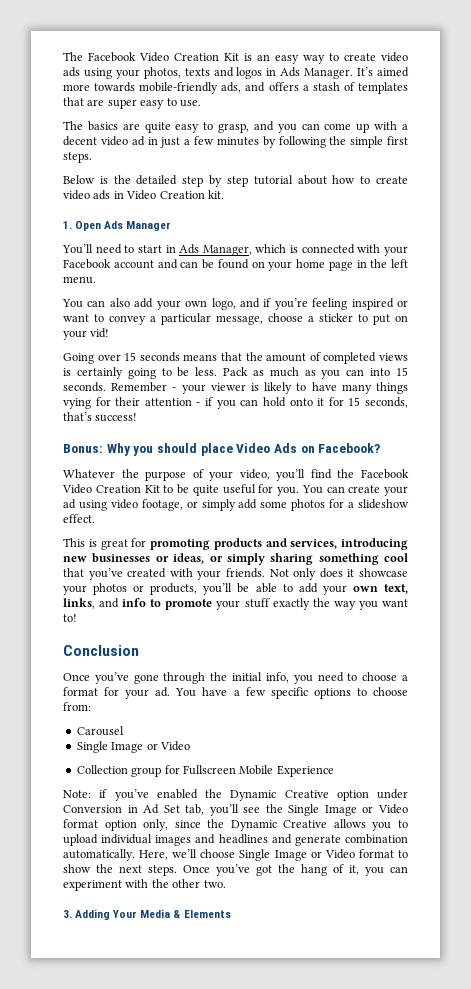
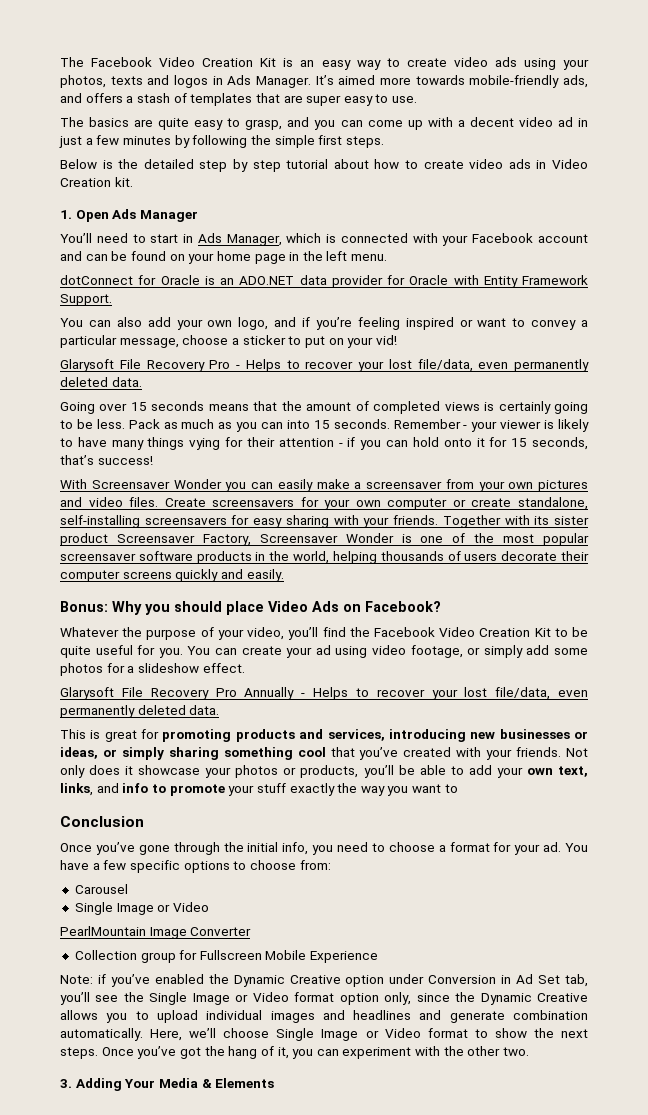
+ dotConnect for Oracle is an ADO.NET data provider for Oracle with Entity Framework Support.
+ Glarysoft File Recovery Pro - Helps to recover your lost file/data, even permanently deleted data.
+ With Screensaver Wonder you can easily make a screensaver from your own pictures and video files. Create screensavers for your own computer or create standalone, self-installing screensavers for easy sharing with your friends. Together with its sister product Screensaver Factory, Screensaver Wonder is one of the most popular screensaver software products in the world, helping thousands of users decorate their computer screens quickly and easily.
+ Glarysoft File Recovery Pro Annually - Helps to recover your lost file/data, even permanently deleted data.
- Not only does it showcase your photos or products, you’ll be able to add your own text, links, and info to promote your stuff exactly the way you want to!
+ Not only does it showcase your photos or products, you’ll be able to add your own text, links, and info to promote your stuff exactly the way you want to
+ PearlMountain Image Converter

